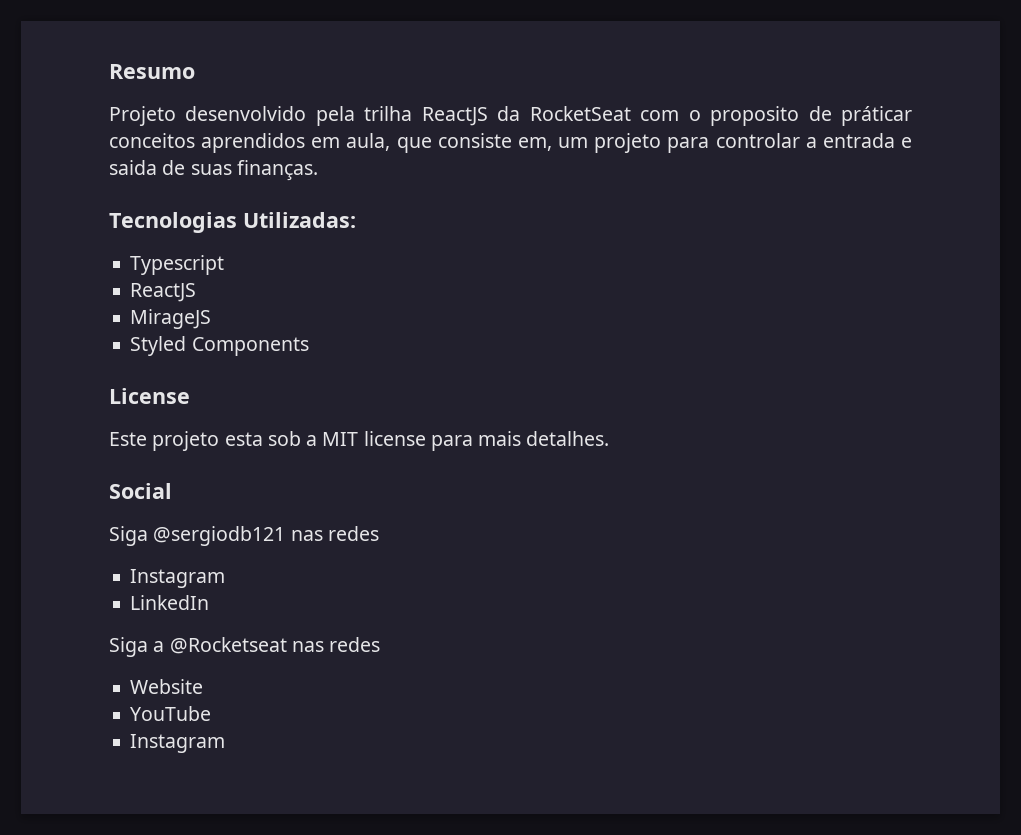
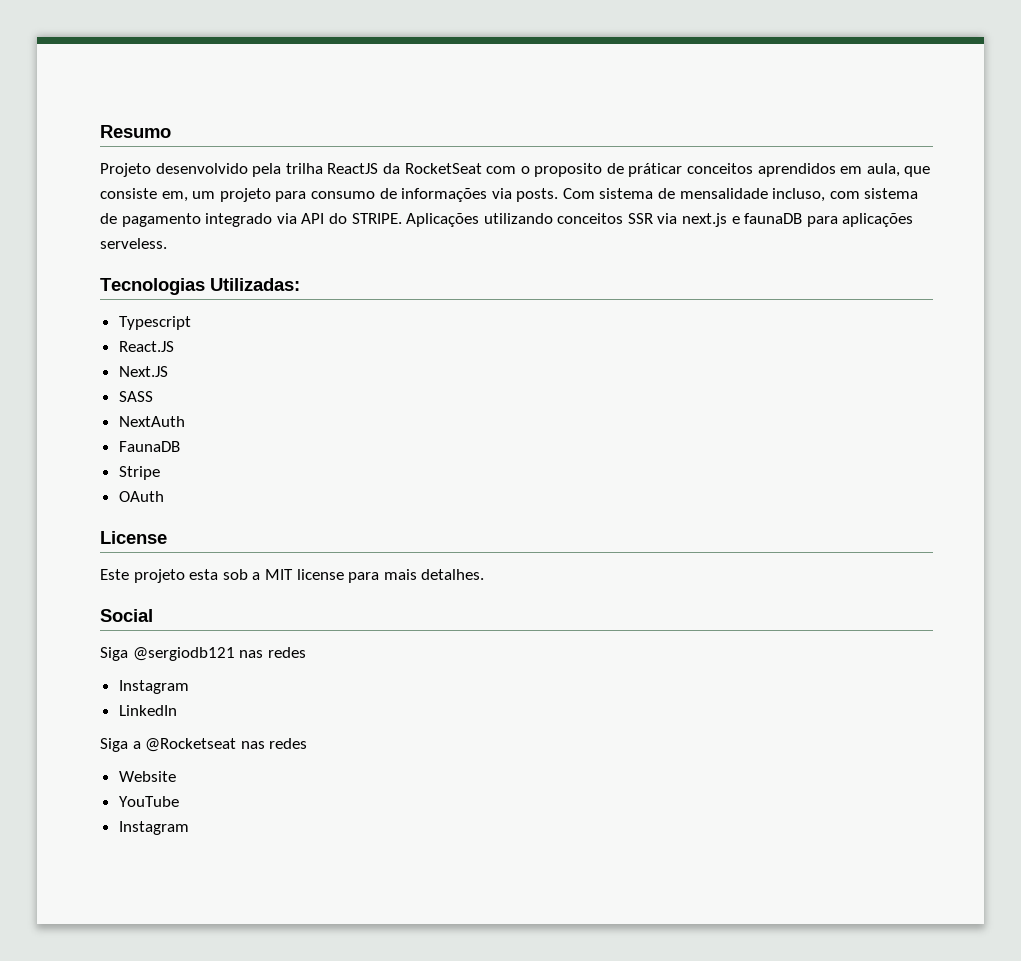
- Projeto desenvolvido pela trilha ReactJS da RocketSeat com o proposito de práticar conceitos aprendidos em aula, que consiste em, um projeto para controlar a entrada e saida de suas finanças.
+ Projeto desenvolvido pela trilha ReactJS da RocketSeat com o proposito de práticar conceitos aprendidos em aula, que consiste em, um projeto para consumo de informações via posts. Com sistema de mensalidade incluso, com sistema de pagamento integrado via API do STRIPE. Aplicações utilizando conceitos SSR via next.js e faunaDB para aplicações serveless.
  Tecnologias Utilizadas:
  Typescript
- ReactJS
- MirageJS
- Styled Components
+ React.JS
+ Next.JS
+ SASS
+ NextAuth
+ FaunaDB
+ Stripe
+ OAuth

